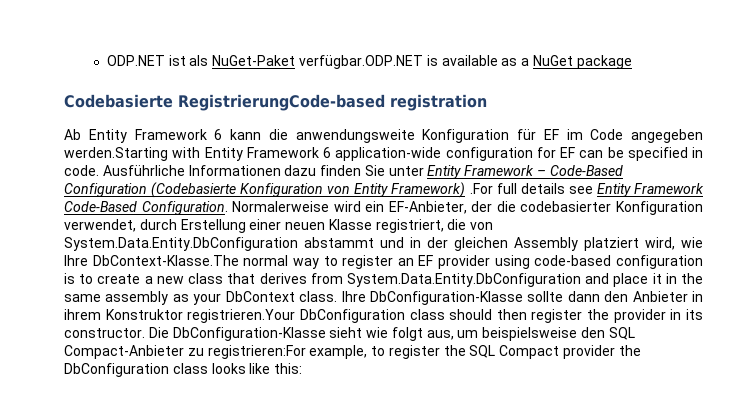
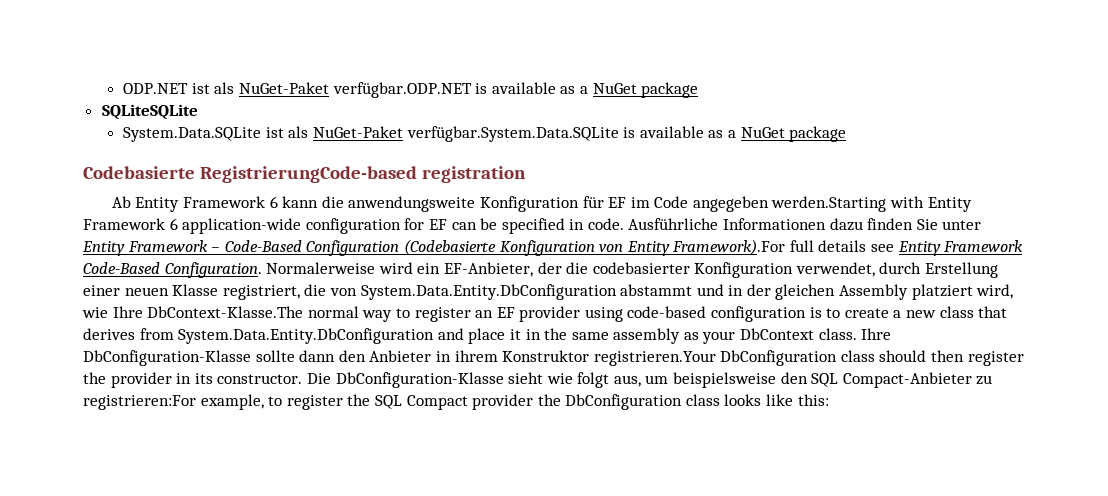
+ SQLiteSQLite
+ System.Data.SQLite ist als NuGet-Paket verfügbar.System.Data.SQLite is available as a NuGet package
- Ausführliche Informationen dazu finden Sie unter Entity Framework – Code-Based Configuration (Codebasierte Konfiguration von Entity Framework) .For full details see Entity Framework Code-Based Configuration.
+ Ausführliche Informationen dazu finden Sie unter Entity Framework – Code-Based Configuration (Codebasierte Konfiguration von Entity Framework).For full details see Entity Framework Code-Based Configuration.

